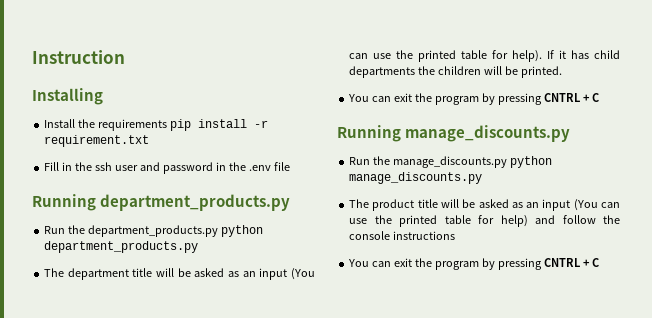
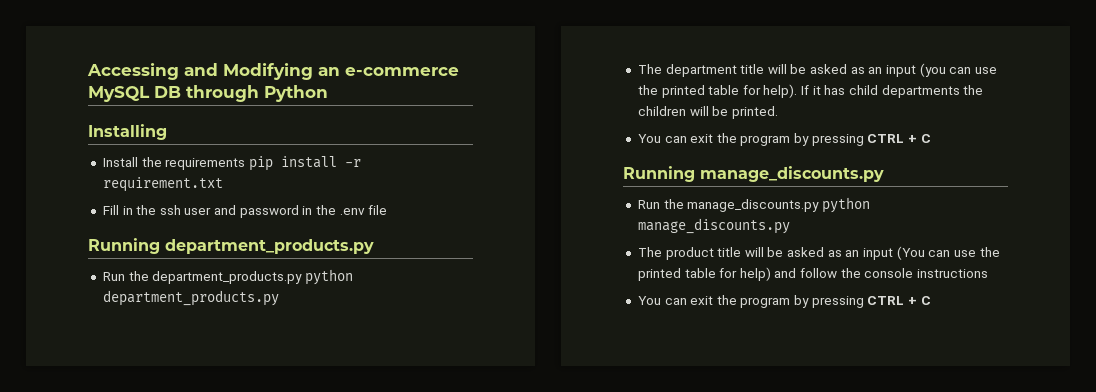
- Instruction
+ Accessing and Modifying an e-commerce MySQL DB through Python
- The department title will be asked as an input (You can use the printed table for help).
+ The department title will be asked as an input (you can use the printed table for help).
  If it has child departments the children will be printed.
- You can exit the program by pressing CNTRL + C
+ You can exit the program by pressing CTRL + C
  The product title will be asked as an input (You can use the printed table for help) and follow the console instructions
- You can exit the program by pressing CNTRL + C
+ You can exit the program by pressing CTRL + C

